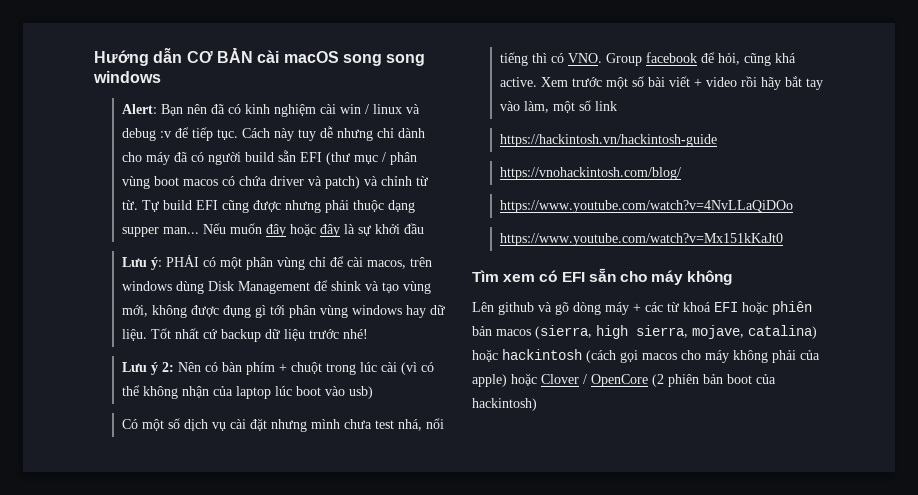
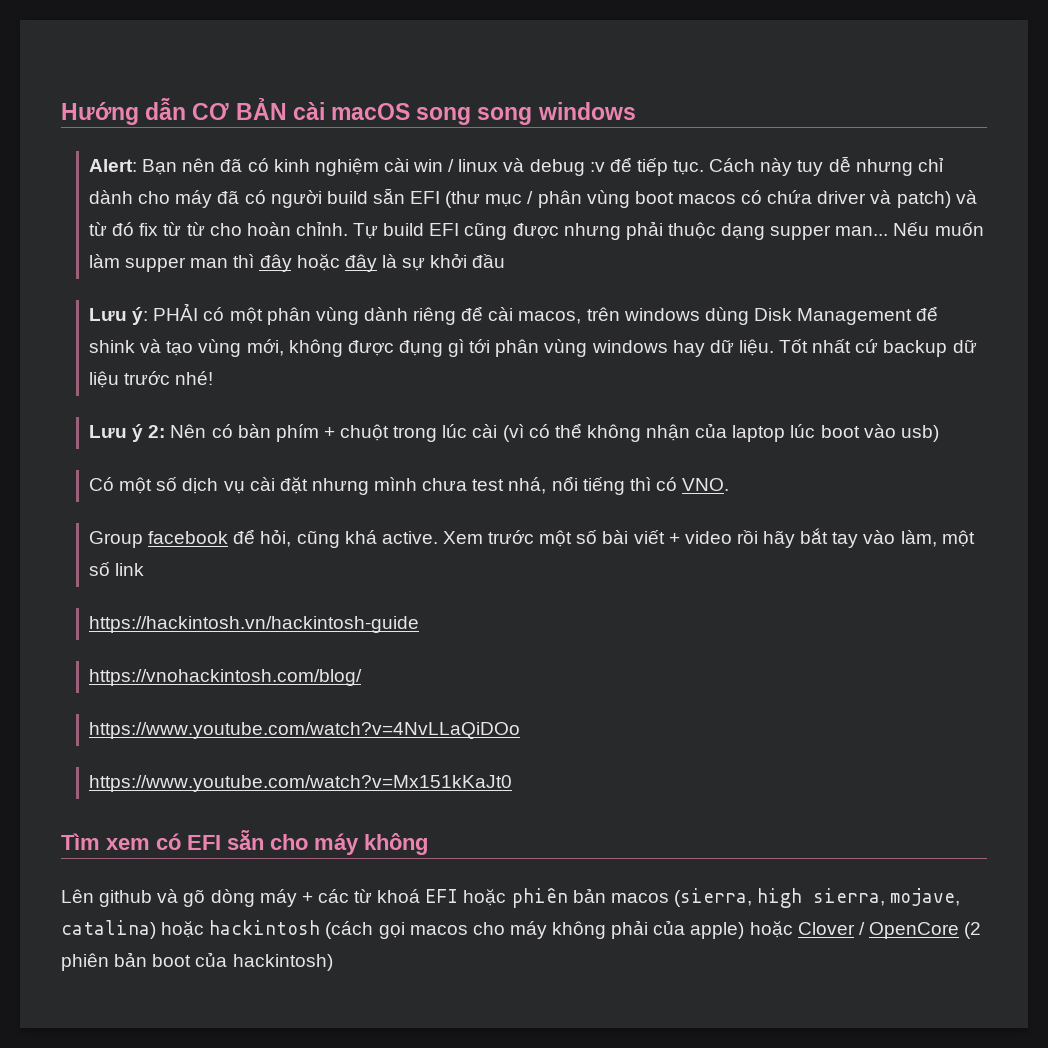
- Cách này tuy dễ nhưng chỉ dành cho máy đã có người build sẵn EFI (thư mục / phân vùng boot macos có chứa driver và patch) và chỉnh từ từ.
+ Cách này tuy dễ nhưng chỉ dành cho máy đã có người build sẵn EFI (thư mục / phân vùng boot macos có chứa driver và patch) và từ đó fix từ từ cho hoàn chỉnh.
- Nếu muốn đây hoặc đây là sự khởi đầu
+ Nếu muốn làm supper man thì đây hoặc đây là sự khởi đầu
- Lưu ý: PHẢI có một phân vùng chỉ để cài macos, trên windows dùng Disk Management để shink và tạo vùng mới, không được đụng gì tới phân vùng windows hay dữ liệu.
+ Lưu ý: PHẢI có một phân vùng dành riêng để cài macos, trên windows dùng Disk Management để shink và tạo vùng mới, không được đụng gì tới phân vùng windows hay dữ liệu.
- Có một số dịch vụ cài đặt nhưng mình chưa test nhá, nổi tiếng thì có VNO. Group facebook để hỏi, cũng khá active.
+ Có một số dịch vụ cài đặt nhưng mình chưa test nhá, nổi tiếng thì có VNO.
+ Group facebook để hỏi, cũng khá active.

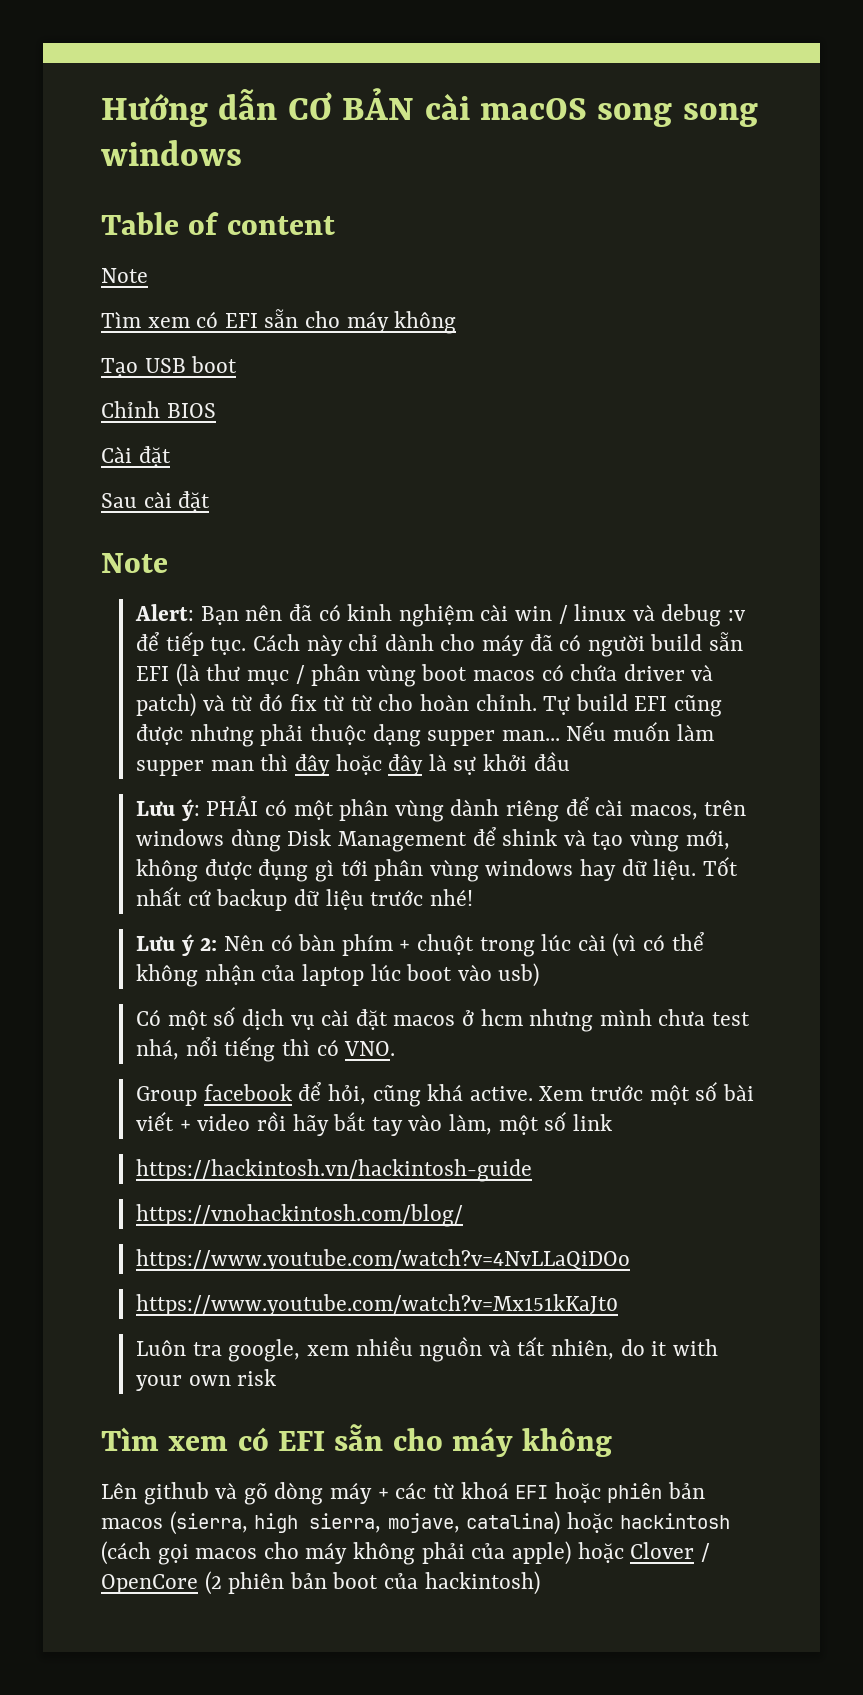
+ Table of content
+ Note
+ Tìm xem có EFI sẵn cho máy không
+ Tạo USB boot
+ Chỉnh BIOS
+ Cài đặt
+ Sau cài đặt
+ Note
- Cách này tuy dễ nhưng chỉ dành cho máy đã có người build sẵn EFI (thư mục / phân vùng boot macos có chứa driver và patch) và từ đó fix từ từ cho hoàn chỉnh.
+ Cách này chỉ dành cho máy đã có người build sẵn EFI (là thư mục / phân vùng boot macos có chứa driver và patch) và từ đó fix từ từ cho hoàn chỉnh.
- Có một số dịch vụ cài đặt nhưng mình chưa test nhá, nổi tiếng thì có VNO.
+ Có một số dịch vụ cài đặt macos ở hcm nhưng mình chưa test nhá, nổi tiếng thì có VNO.
+ Luôn tra google, xem nhiều nguồn và tất nhiên, do it with your own risk

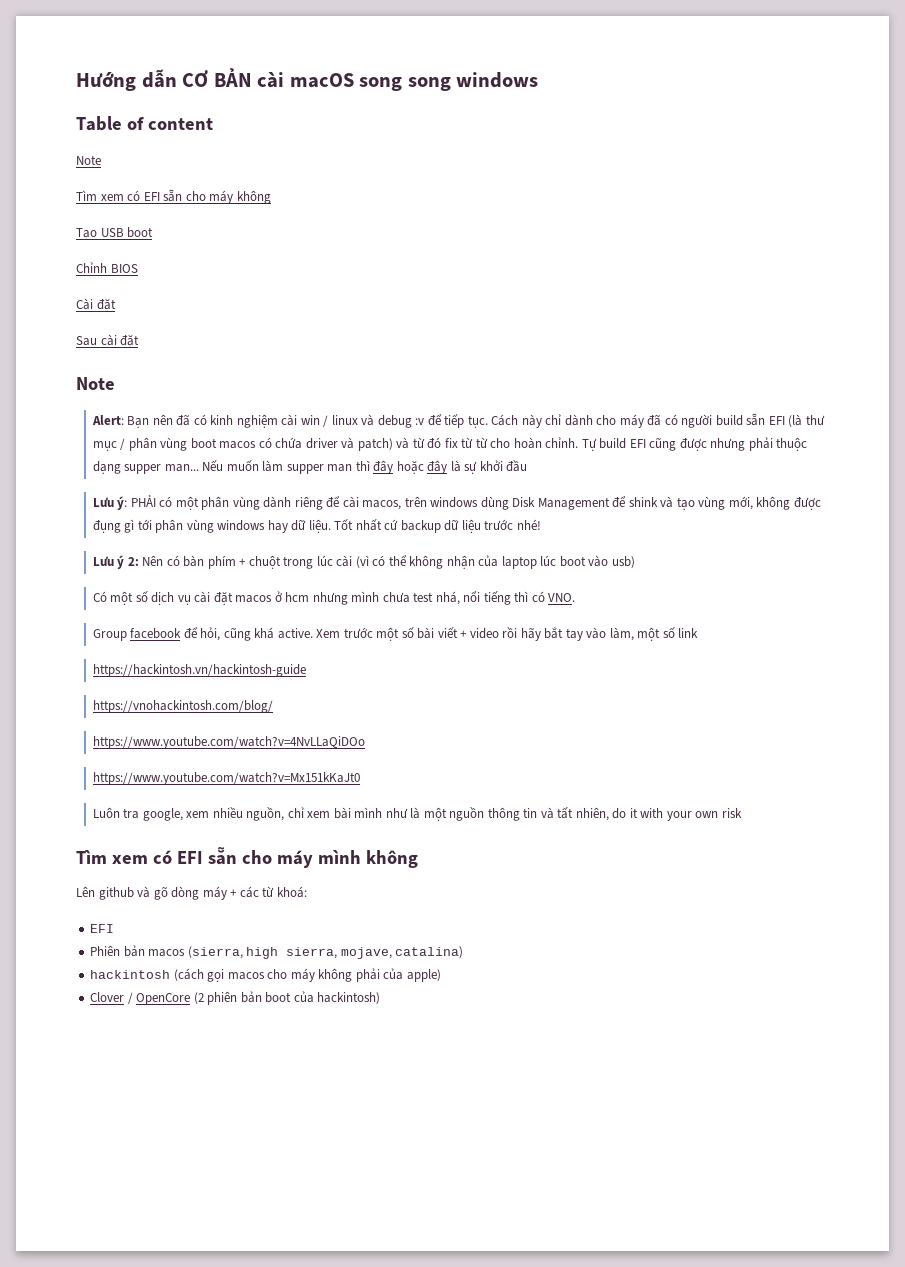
- Luôn tra google, xem nhiều nguồn và tất nhiên, do it with your own risk
- Tìm xem có EFI sẵn cho máy không
+ Luôn tra google, xem nhiều nguồn, chỉ xem bài mình như là một nguồn thông tin và tất nhiên, do it with your own risk
+ Tìm xem có EFI sẵn cho máy mình không
- Lên github và gõ dòng máy + các từ khoá EFI hoặc phiên bản macos (sierra, high sierra, mojave, catalina) hoặc hackintosh (cách gọi macos cho máy không phải của apple) hoặc Clover / OpenCore (2 phiên bản boot của hackintosh)
+ Lên github và gõ dòng máy + các từ khoá:
+ EFI
+ Phiên bản macos (sierra, high sierra, mojave, catalina)
+ hackintosh (cách gọi macos cho máy không phải của apple)
+ Clover / OpenCore (2 phiên bản boot của hackintosh)

